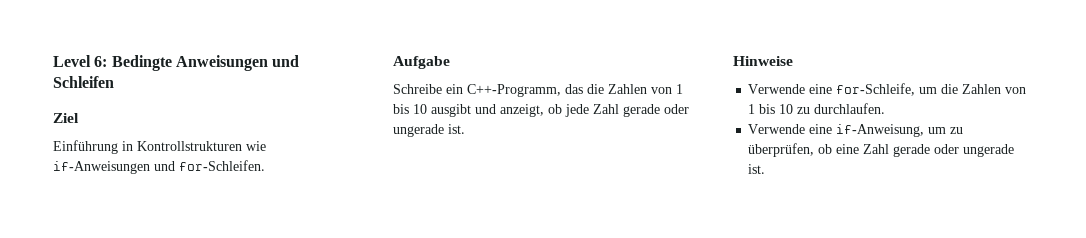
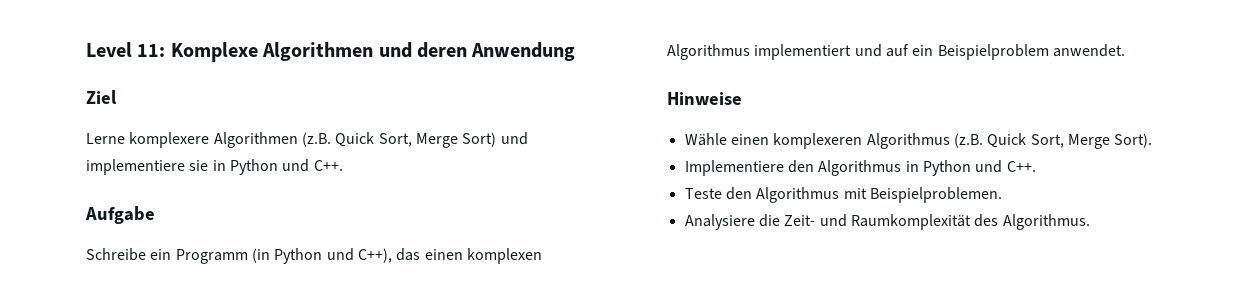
- Level 6: Bedingte Anweisungen und Schleifen
+ Level 11: Komplexe Algorithmen und deren Anwendung
  Ziel
- Einführung in Kontrollstrukturen wie if-Anweisungen und for-Schleifen.
+ Lerne komplexere Algorithmen (z.B. Quick Sort, Merge Sort) und implementiere sie in Python und C++.
  Aufgabe
- Schreibe ein C++-Programm, das die Zahlen von 1 bis 10 ausgibt und anzeigt, ob jede Zahl gerade oder ungerade ist.
+ Schreibe ein Programm (in Python und C++), das einen komplexen Algorithmus implementiert und auf ein Beispielproblem anwendet.
  Hinweise
- Verwende eine for-Schleife, um die Zahlen von 1 bis 10 zu durchlaufen.
- Verwende eine if-Anweisung, um zu überprüfen, ob eine Zahl gerade oder ungerade ist.
+ Wähle einen komplexeren Algorithmus (z.B. Quick Sort, Merge Sort).
+ Implementiere den Algorithmus in Python und C++.
+ Teste den Algorithmus mit Beispielproblemen.
+ Analysiere die Zeit- und Raumkomplexität des Algorithmus.

